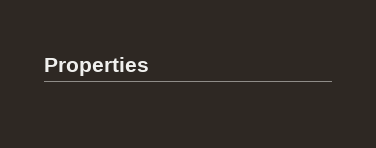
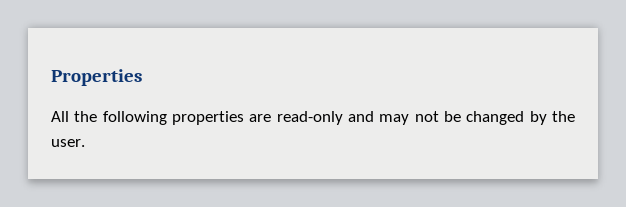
+ All the following properties are read-only and may not be changed by the user.

